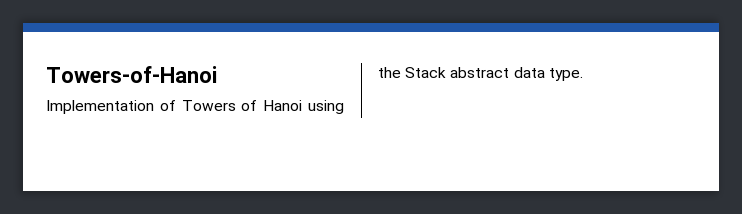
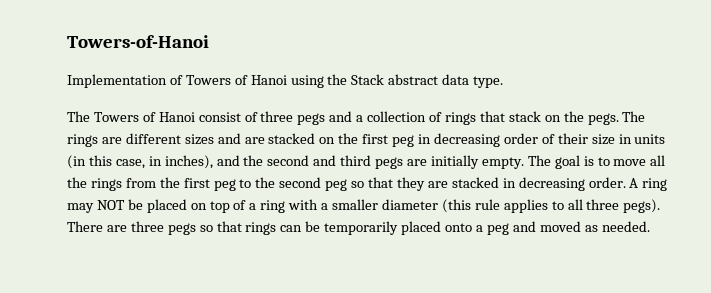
+ The Towers of Hanoi consist of three pegs and a collection of rings that stack on the pegs. The rings are different sizes and are stacked on the first peg in decreasing order of their size in units (in this case, in inches), and the second and third pegs are initially empty. The goal is to move all the rings from the first peg to the second peg so that they are stacked in decreasing order. A ring may NOT be placed on top of a ring with a smaller diameter (this rule applies to all three pegs). There are three pegs so that rings can be temporarily placed onto a peg and moved as needed.

